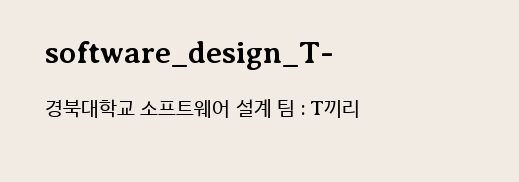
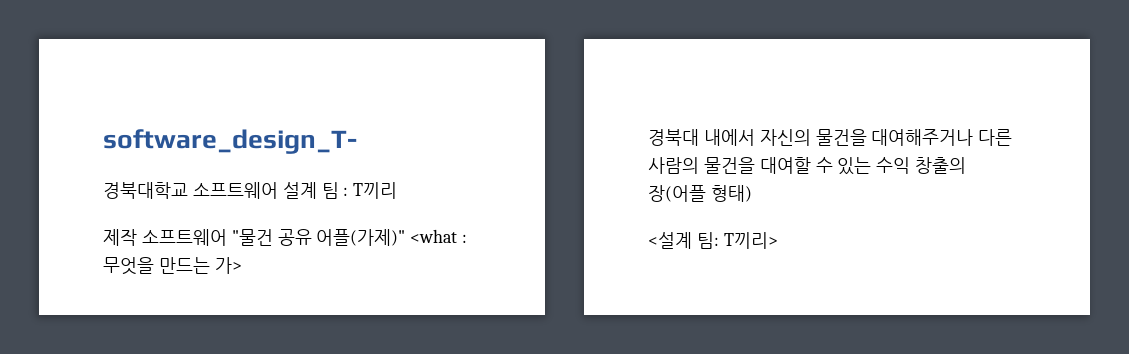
+ 제작 소프트웨어 "물건 공유 어플(가제)" <what : 무엇을 만드는 가>
+ 경북대 내에서 자신의 물건을 대여해주거나 다른 사람의 물건을 대여할 수 있는 수익 창출의 장(어플 형태)
+ <설계 팀: T끼리>

